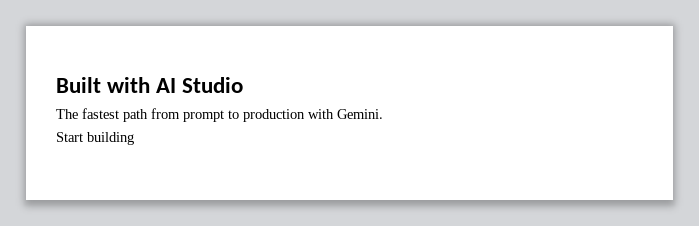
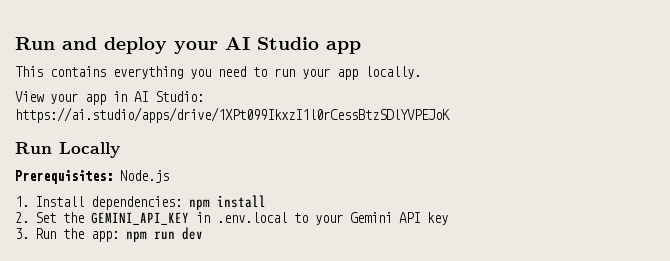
- Built with AI Studio
- The fastest path from prompt to production with Gemini.
- Start building
+ Run and deploy your AI Studio app
+ This contains everything you need to run your app locally.
+ View your app in AI Studio: https://ai.studio/apps/drive/1XPt099IkxzI1l0rCessBtzSDlYVPEJoK
+ Run Locally
+ Prerequisites: Node.js
+ 1. Install dependencies: npm install
+ 2. Set the GEMINI_API_KEY in .env.local to your Gemini API key
+ 3. Run the app: npm run dev

